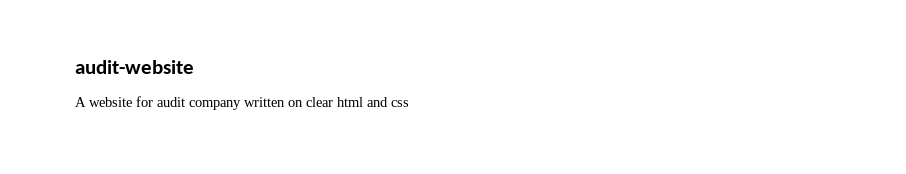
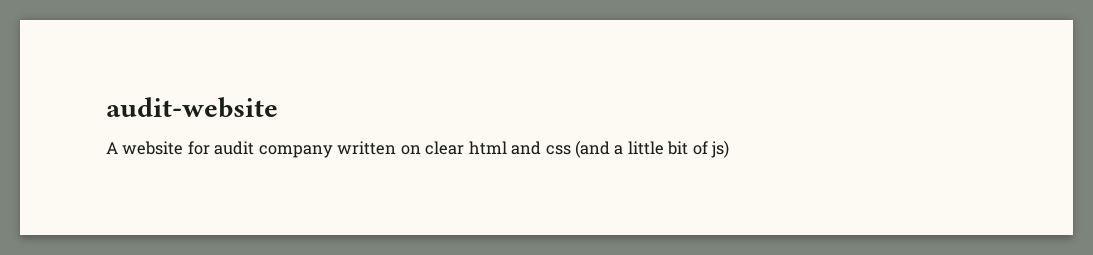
- A website for audit company written on clear html and css
+ A website for audit company written on clear html and css (and a little bit of js)

